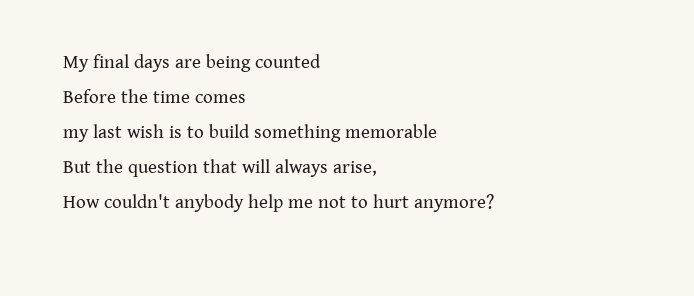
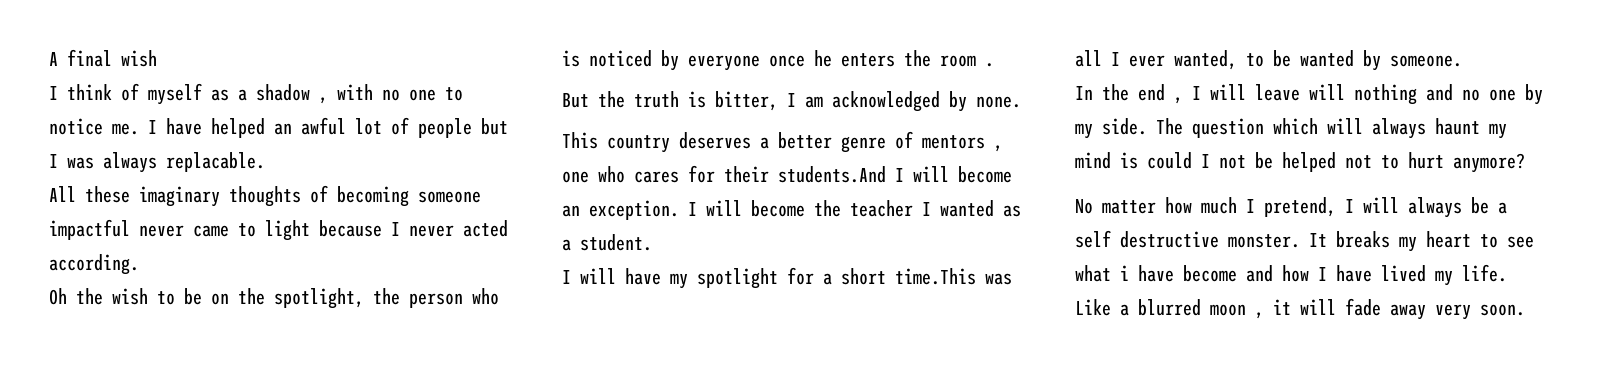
- My final days are being counted
- Before the time comes
- my last wish is to build something memorable
- But the question that will always arise,
- How couldn't anybody help me not to hurt anymore?
+ A final wish
+ I think of myself as a shadow , with no one to notice me. I have helped an awful lot of people but I was always replacable.
+ All these imaginary thoughts of becoming someone impactful never came to light because I never acted according.
+ Oh the wish to be on the spotlight, the person who is noticed by everyone once he enters the room .
+ But the truth is bitter, I am acknowledged by none.
+ This country deserves a better genre of mentors , one who cares for their students.And I will become an exception. I will become the teacher I wanted as a student.
+ I will have my spotlight for a short time.This was all I ever wanted, to be wanted by someone.
+ In the end , I will leave will nothing and no one by my side. The question which will always haunt my mind is could I not be helped not to hurt anymore?
+ No matter how much I pretend, I will always be a self destructive monster. It breaks my heart to see what i have become and how I have lived my life. Like a blurred moon , it will fade away very soon.

